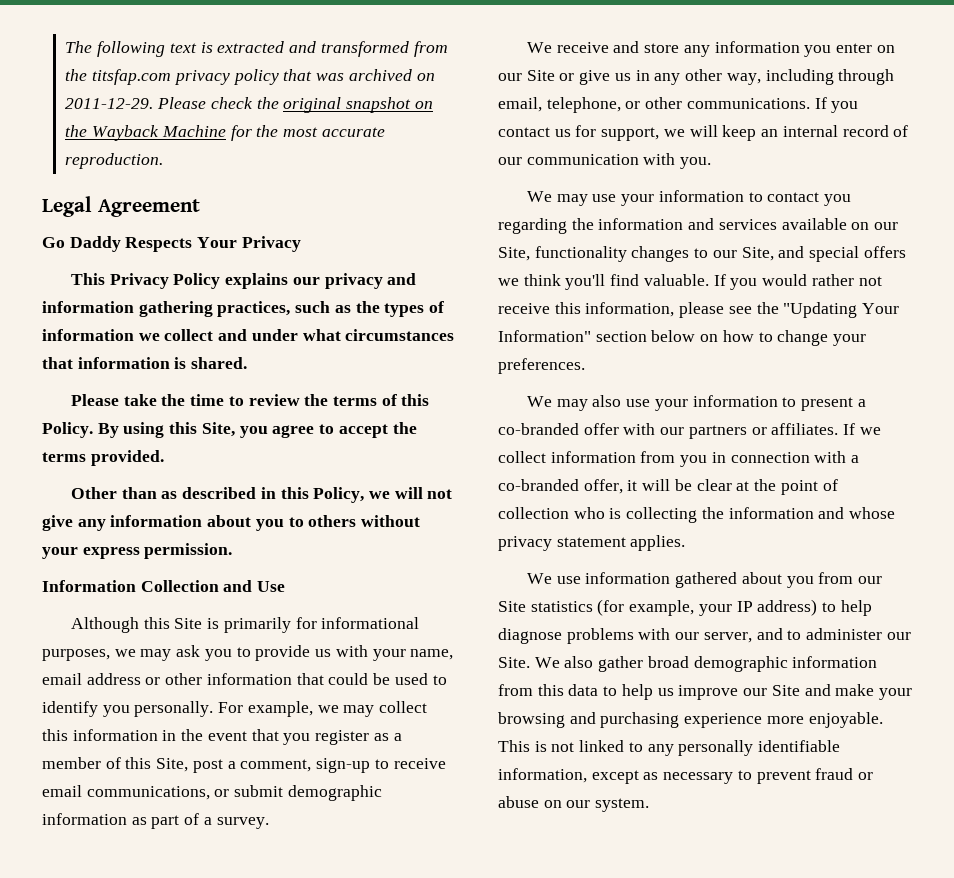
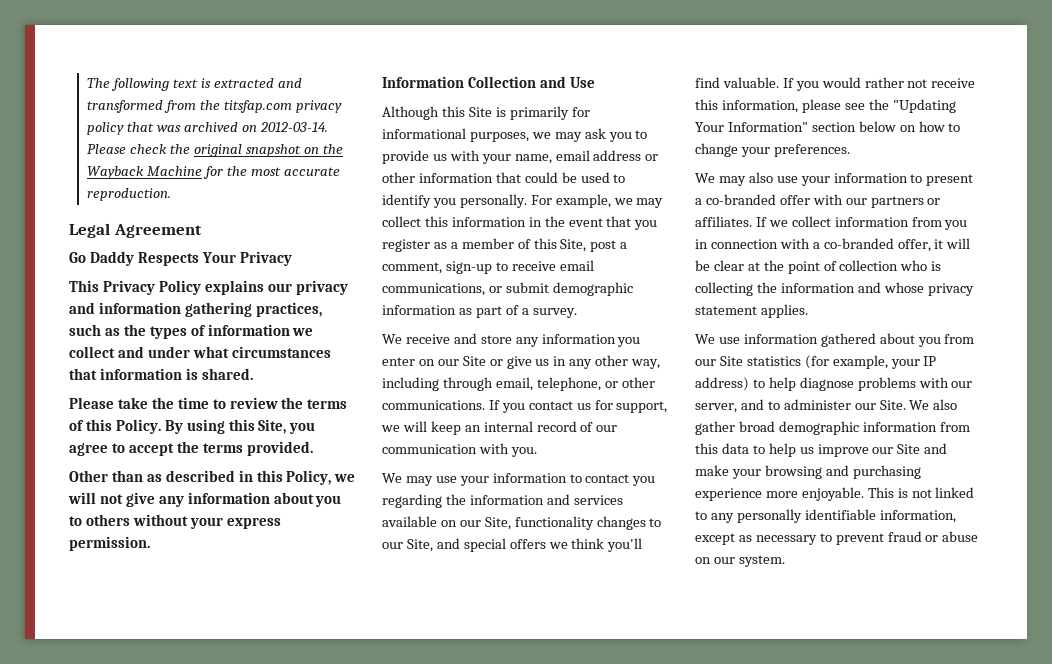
- The following text is extracted and transformed from the titsfap.com privacy policy that was archived on 2011-12-29.
+ The following text is extracted and transformed from the titsfap.com privacy policy that was archived on 2012-03-14.

